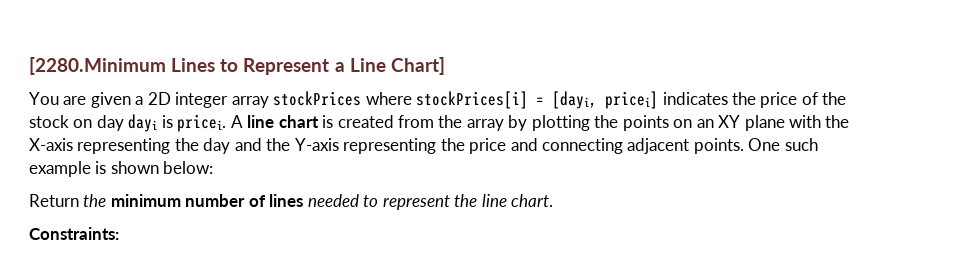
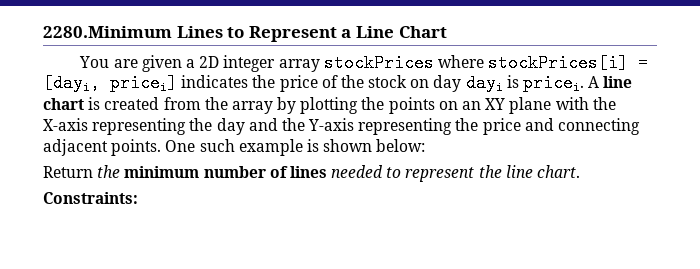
- [2280.Minimum Lines to Represent a Line Chart]
+ 2280.Minimum Lines to Represent a Line Chart

